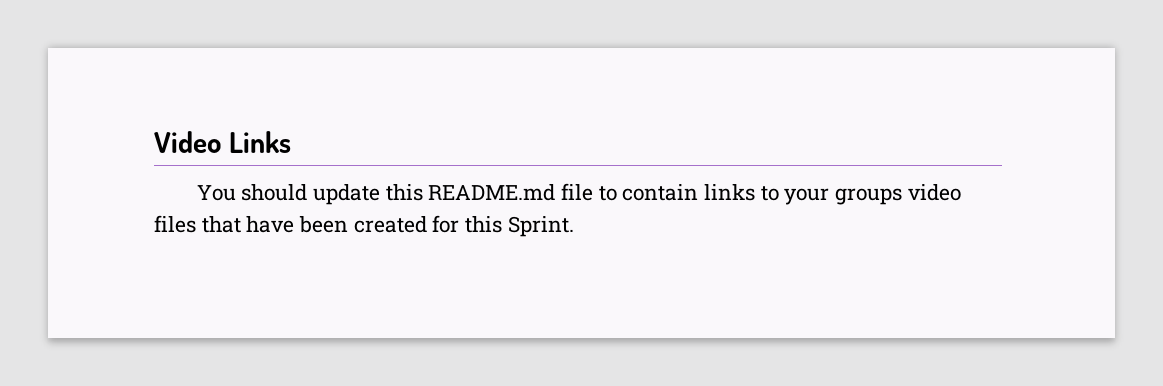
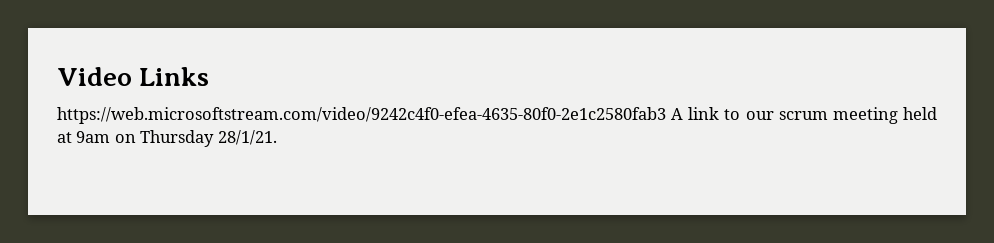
- You should update this README.md file to contain links to your groups video files that have been created for this Sprint.
+ https://web.microsoftstream.com/video/9242c4f0-efea-4635-80f0-2e1c2580fab3 A link to our scrum meeting held at 9am on Thursday 28/1/21.

